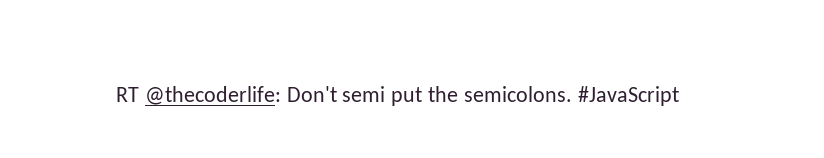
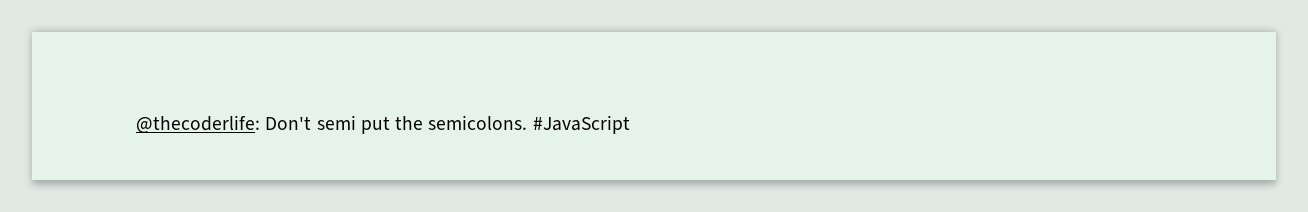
- RT @thecoderlife: Don't semi put the semicolons.
+ @thecoderlife: Don't semi put the semicolons.

